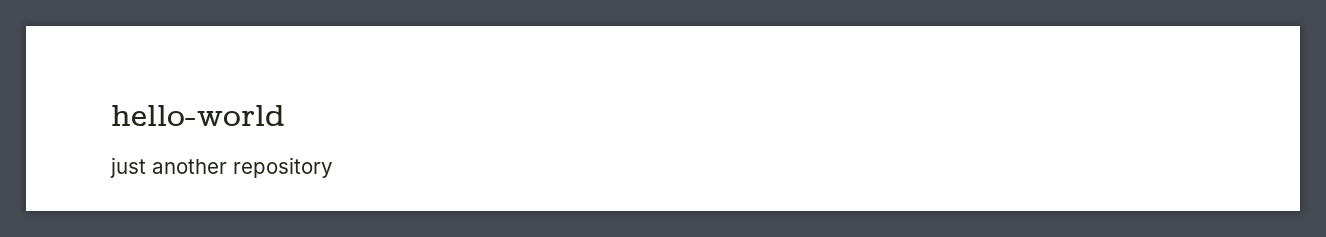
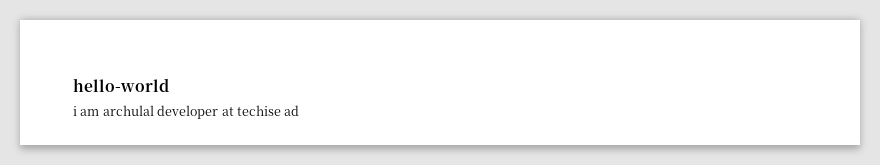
- just another repository
+ i am archulal developer at techise ad

